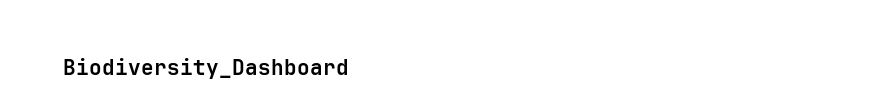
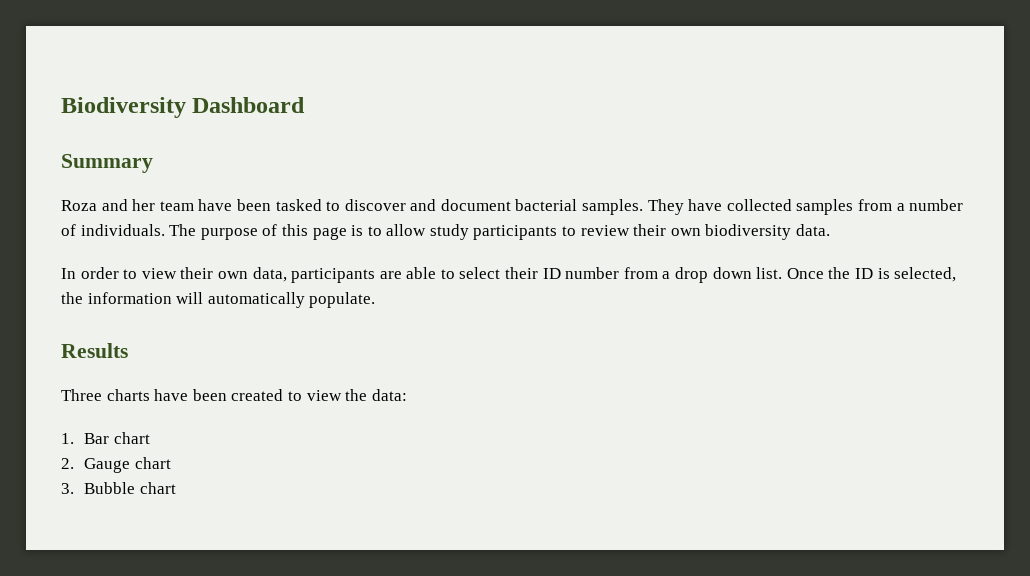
- Biodiversity_Dashboard
+ Biodiversity Dashboard
+ Summary
+ Roza and her team have been tasked to discover and document bacterial samples. They have collected samples from a number of individuals. The purpose of this page is to allow study participants to review their own biodiversity data.
+ In order to view their own data, participants are able to select their ID number from a drop down list. Once the ID is selected, the information will automatically populate.
+ Results
+ Three charts have been created to view the data:
+ 1. Bar chart
+ 2. Gauge chart
+ 3. Bubble chart

